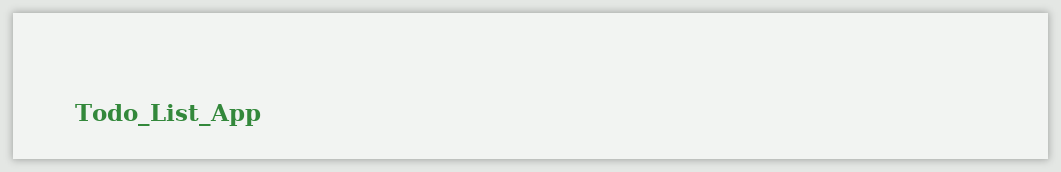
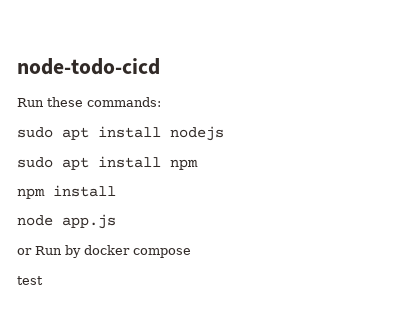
- Todo_List_App
+ node-todo-cicd
+ Run these commands:
+ sudo apt install nodejs
+ sudo apt install npm
+ npm install
+ node app.js
+ or Run by docker compose
+ test

